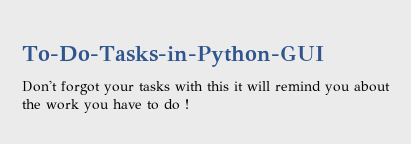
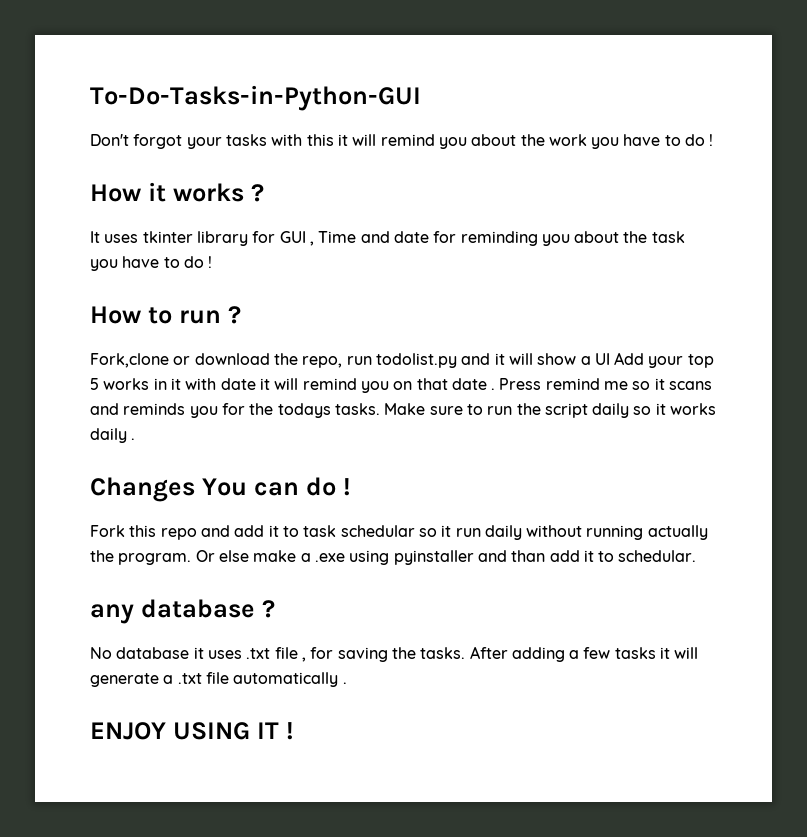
+ How it works ?
+ It uses tkinter library for GUI , Time and date for reminding you about the task you have to do !
+ How to run ?
+ Fork,clone or download the repo, run todolist.py and it will show a UI Add your top 5 works in it with date it will remind you on that date . Press remind me so it scans and reminds you for the todays tasks. Make sure to run the script daily so it works daily .
+ Changes You can do !
+ Fork this repo and add it to task schedular so it run daily without running actually the program. Or else make a .exe using pyinstaller and than add it to schedular.
+ any database ?
+ No database it uses .txt file , for saving the tasks. After adding a few tasks it will generate a .txt file automatically .
+ ENJOY USING IT !

